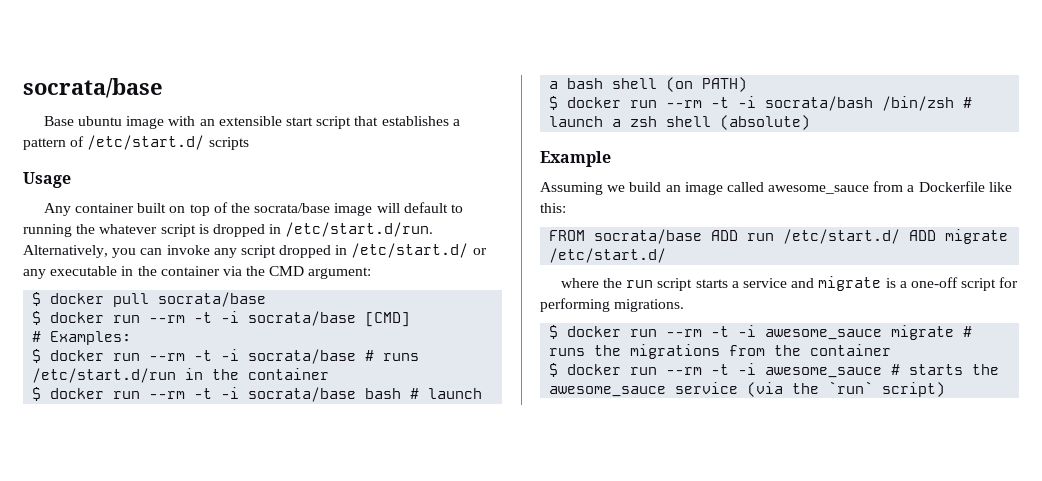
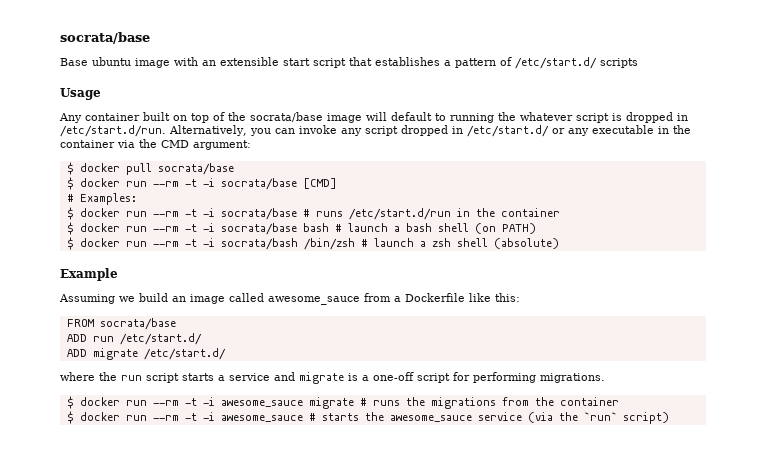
- FROM socrata/base ADD run /etc/start.d/ ADD migrate /etc/start.d/
+ FROM socrata/base
+ ADD run /etc/start.d/
+ ADD migrate /etc/start.d/

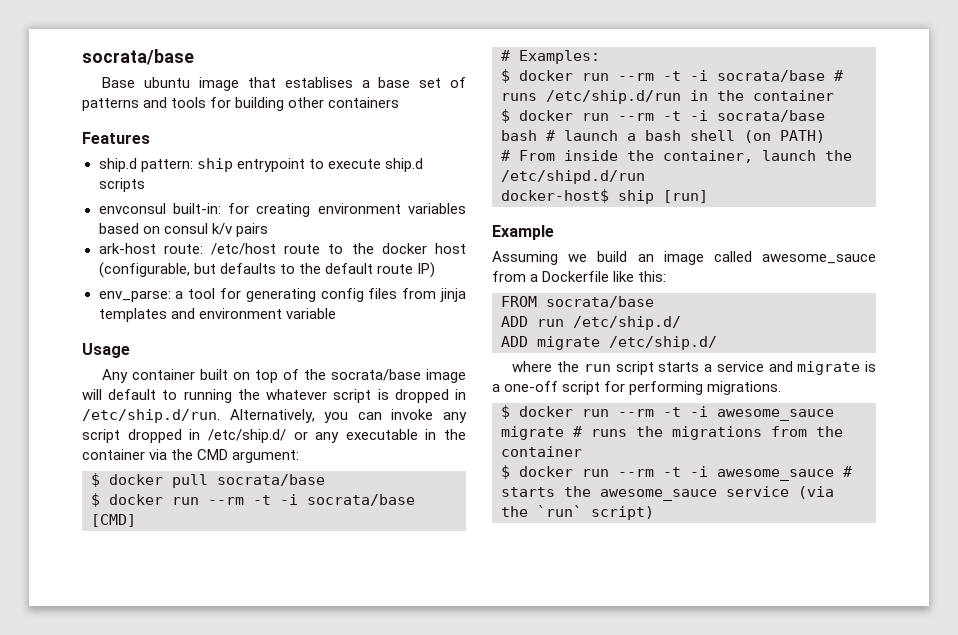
- Base ubuntu image with an extensible start script that establishes a pattern of /etc/start.d/ scripts
+ Base ubuntu image that establises a base set of patterns and tools for building other containers
+ Features
+ ship.d pattern: ship entrypoint to execute ship.d scripts
+ envconsul built-in: for creating environment variables based on consul k/v pairs
+ ark-host route: /etc/host route to the docker host (configurable, but defaults to the default route IP)
+ env_parse: a tool for generating config files from jinja templates and environment variable
- Any container built on top of the socrata/base image will default to running the whatever script is dropped in /etc/start.d/run. Alternatively, you can invoke any script dropped in /etc/start.d/ or any executable in the container via the CMD argument:
+ Any container built on top of the socrata/base image will default to running the whatever script is dropped in /etc/ship.d/run. Alternatively, you can invoke any script dropped in /etc/ship.d/ or any executable in the container via the CMD argument:
- $ docker run --rm -t -i socrata/base # runs /etc/start.d/run in the container
+ $ docker run --rm -t -i socrata/base # runs /etc/ship.d/run in the container
- $ docker run --rm -t -i socrata/bash /bin/zsh # launch a zsh shell (absolute)
+ # From inside the container, launch the /etc/shipd.d/run
+ docker-host$ ship [run]
- ADD run /etc/start.d/
+ ADD run /etc/ship.d/
- ADD migrate /etc/start.d/
+ ADD migrate /etc/ship.d/

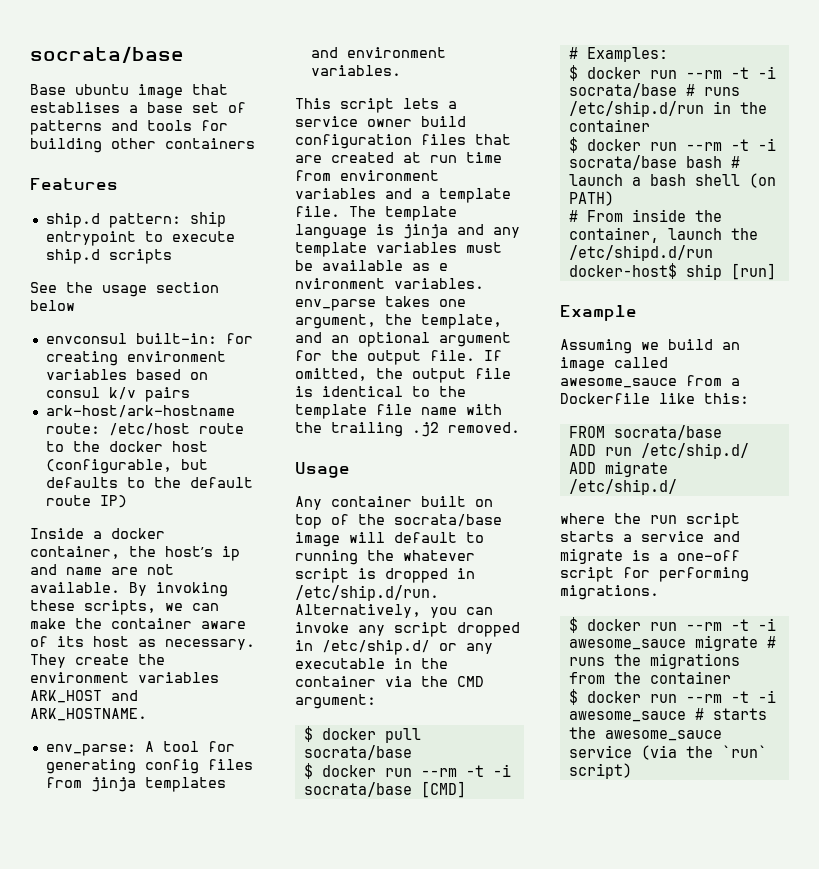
+ See the usage section below
- ark-host route: /etc/host route to the docker host (configurable, but defaults to the default route IP)
+ ark-host/ark-hostname route: /etc/host route to the docker host (configurable, but defaults to the default route IP)
+ Inside a docker container, the host’s ip and name are not available. By invoking these scripts, we can make the container aware of its host as necessary. They create the environment variables ARK_HOST and ARK_HOSTNAME.
- env_parse: a tool for generating config files from jinja templates and environment variable
+ env_parse: A tool for generating config files from jinja templates and environment variables.
+ This script lets a service owner build configuration files that are created at run time from environment variables and a template file. The template language is jinja and any template variables must be available as e nvironment variables. env_parse takes one argument, the template, and an optional argument for the output file. If omitted, the output file is identical to the template file name with the trailing .j2 removed.

